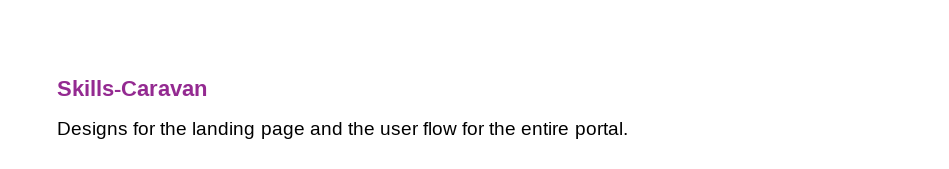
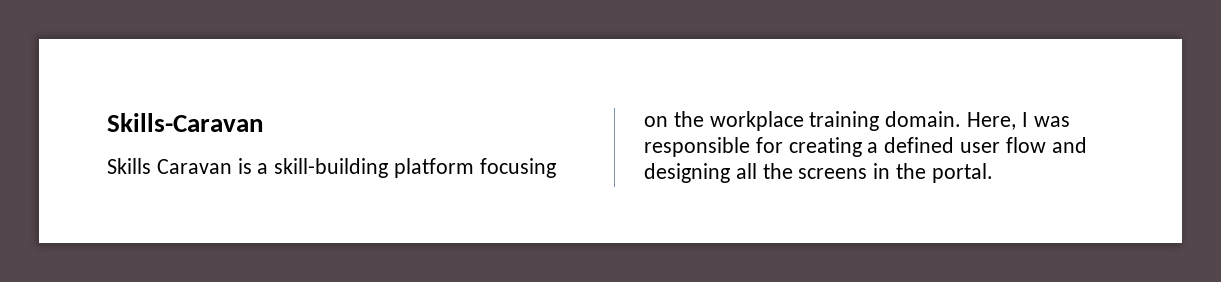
- Designs for the landing page and the user flow for the entire portal.
+ Skills Caravan is a skill-building platform focusing on the workplace training domain. Here, I was responsible for creating a defined user flow and designing all the screens in the portal.

